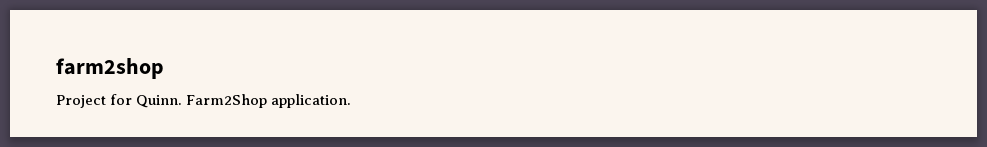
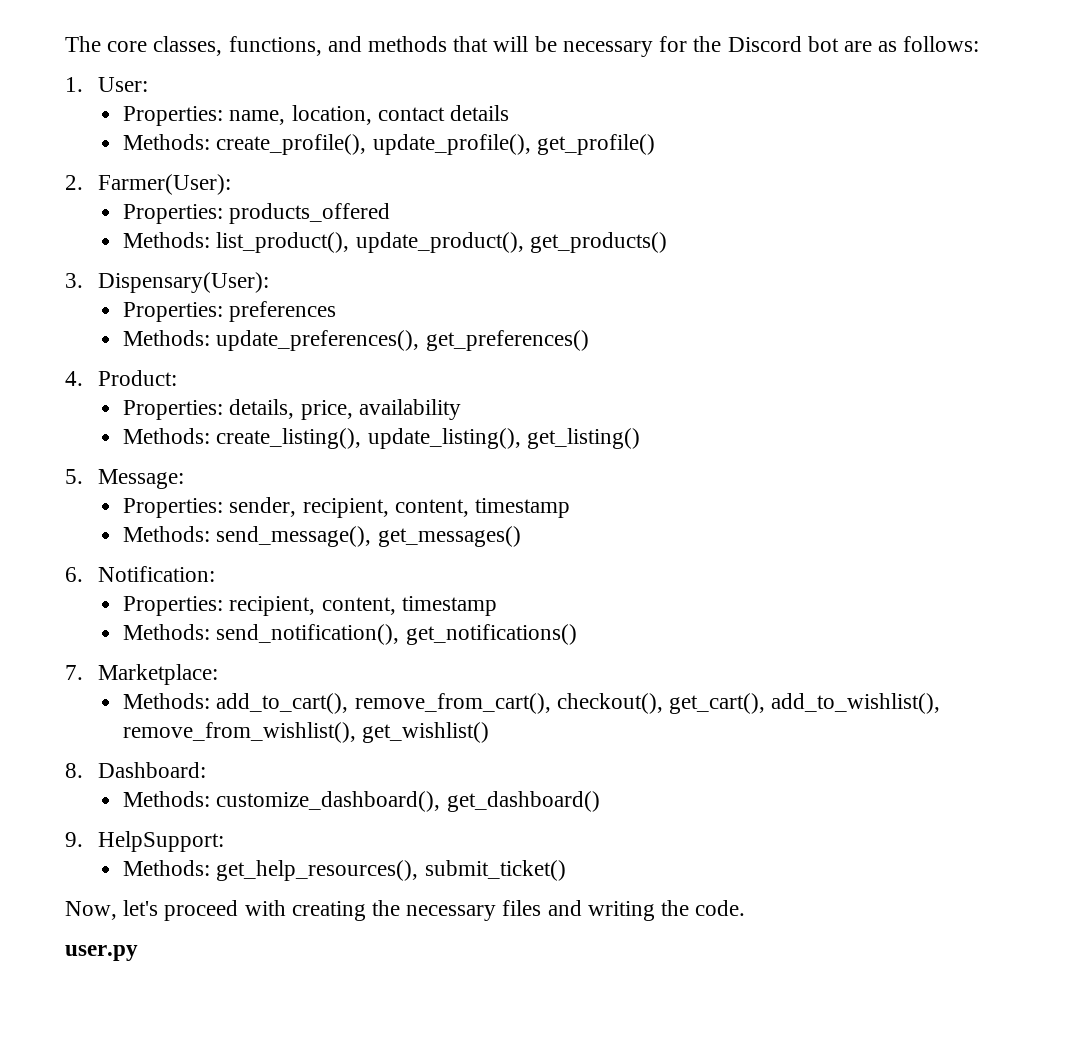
- farm2shop
- Project for Quinn. Farm2Shop application.
+ The core classes, functions, and methods that will be necessary for the Discord bot are as follows:
+ 1. User:
+ Properties: name, location, contact details
+ Methods: create_profile(), update_profile(), get_profile()
+ 2. Farmer(User):
+ Properties: products_offered
+ Methods: list_product(), update_product(), get_products()
+ 3. Dispensary(User):
+ Properties: preferences
+ Methods: update_preferences(), get_preferences()
+ 4. Product:
+ Properties: details, price, availability
+ Methods: create_listing(), update_listing(), get_listing()
+ 5. Message:
+ Properties: sender, recipient, content, timestamp
+ Methods: send_message(), get_messages()
+ 6. Notification:
+ Properties: recipient, content, timestamp
+ Methods: send_notification(), get_notifications()
+ 7. Marketplace:
+ Methods: add_to_cart(), remove_from_cart(), checkout(), get_cart(), add_to_wishlist(), remove_from_wishlist(), get_wishlist()
+ 8. Dashboard:
+ Methods: customize_dashboard(), get_dashboard()
+ 9. HelpSupport:
+ Methods: get_help_resources(), submit_ticket()
+ Now, let's proceed with creating the necessary files and writing the code.
+ user.py

